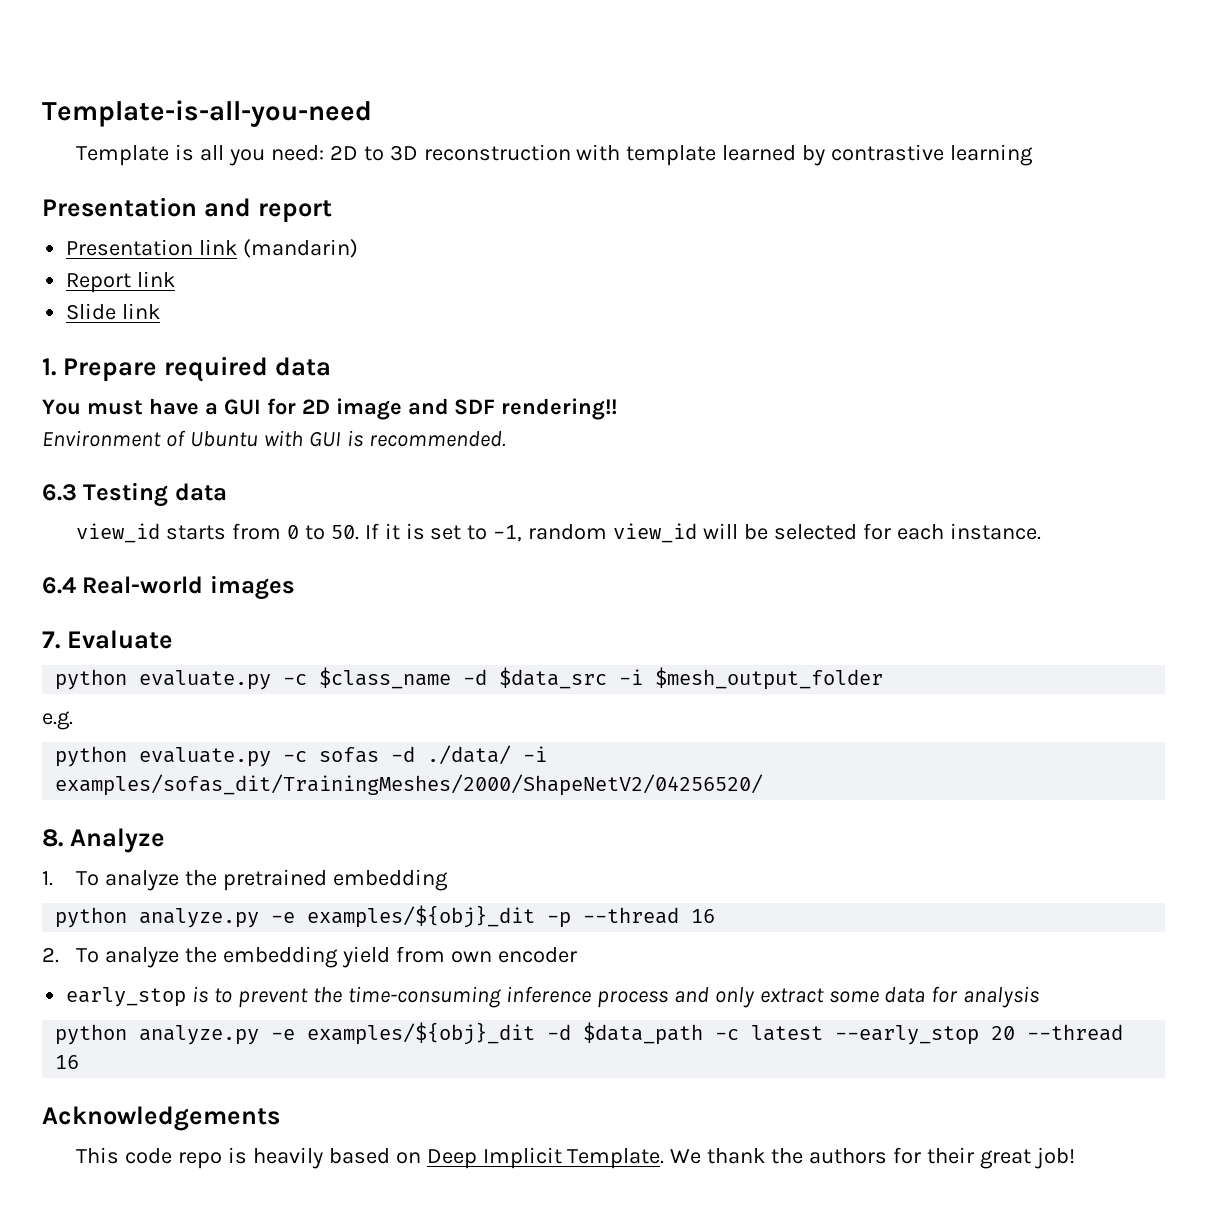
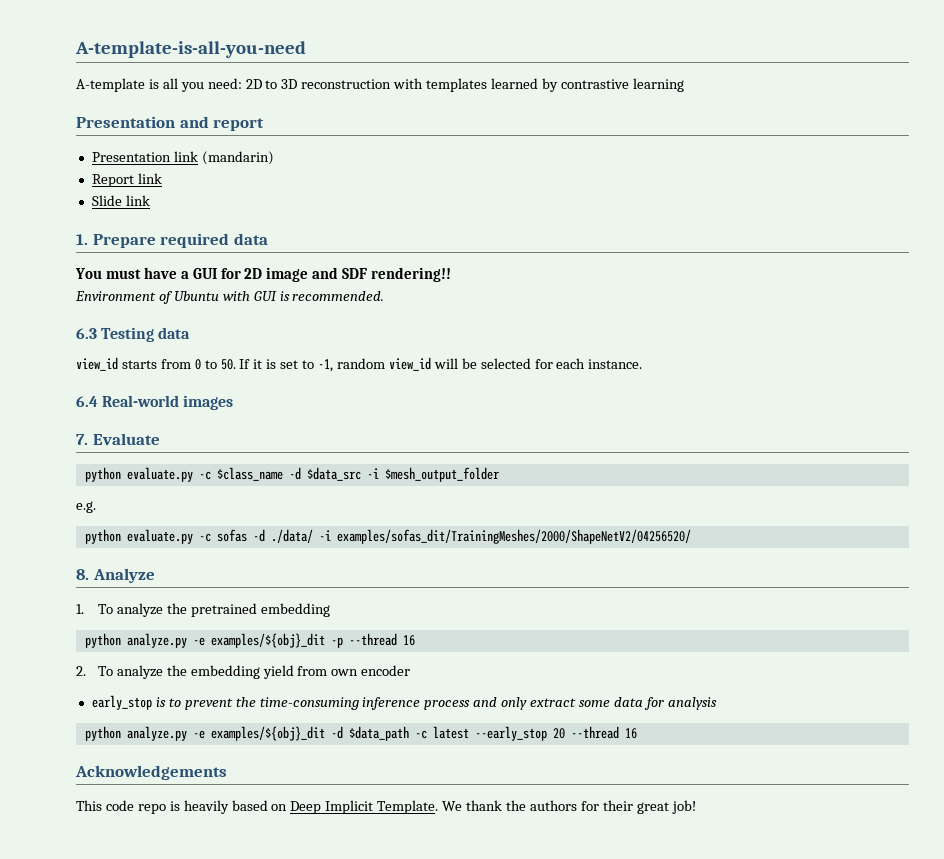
- Template-is-all-you-need
- Template is all you need: 2D to 3D reconstruction with template learned by contrastive learning
+ A-template-is-all-you-need
+ A-template is all you need: 2D to 3D reconstruction with templates learned by contrastive learning

